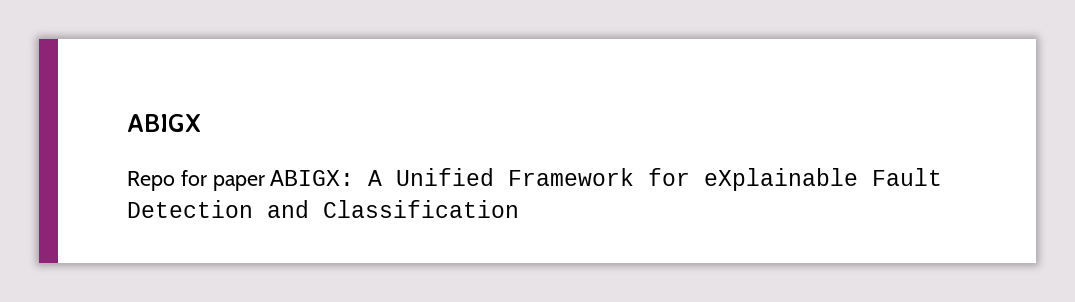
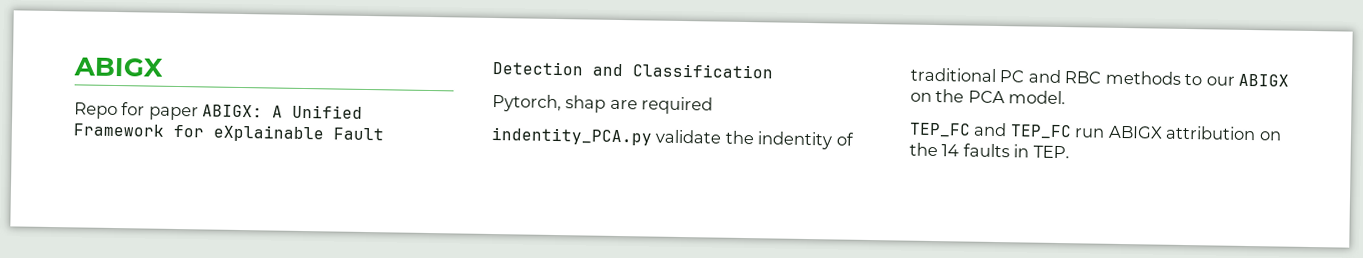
+ Pytorch, shap are required
+ indentity_PCA.py validate the indentity of traditional PC and RBC methods to our ABIGX on the PCA model.
+ TEP_FC and TEP_FC run ABIGX attribution on the 14 faults in TEP.

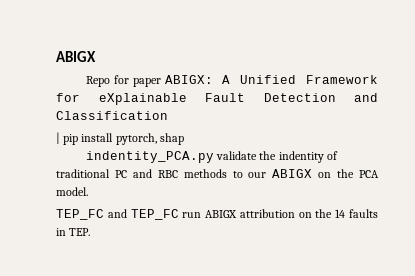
- Pytorch, shap are required
+ | pip install pytorch, shap

